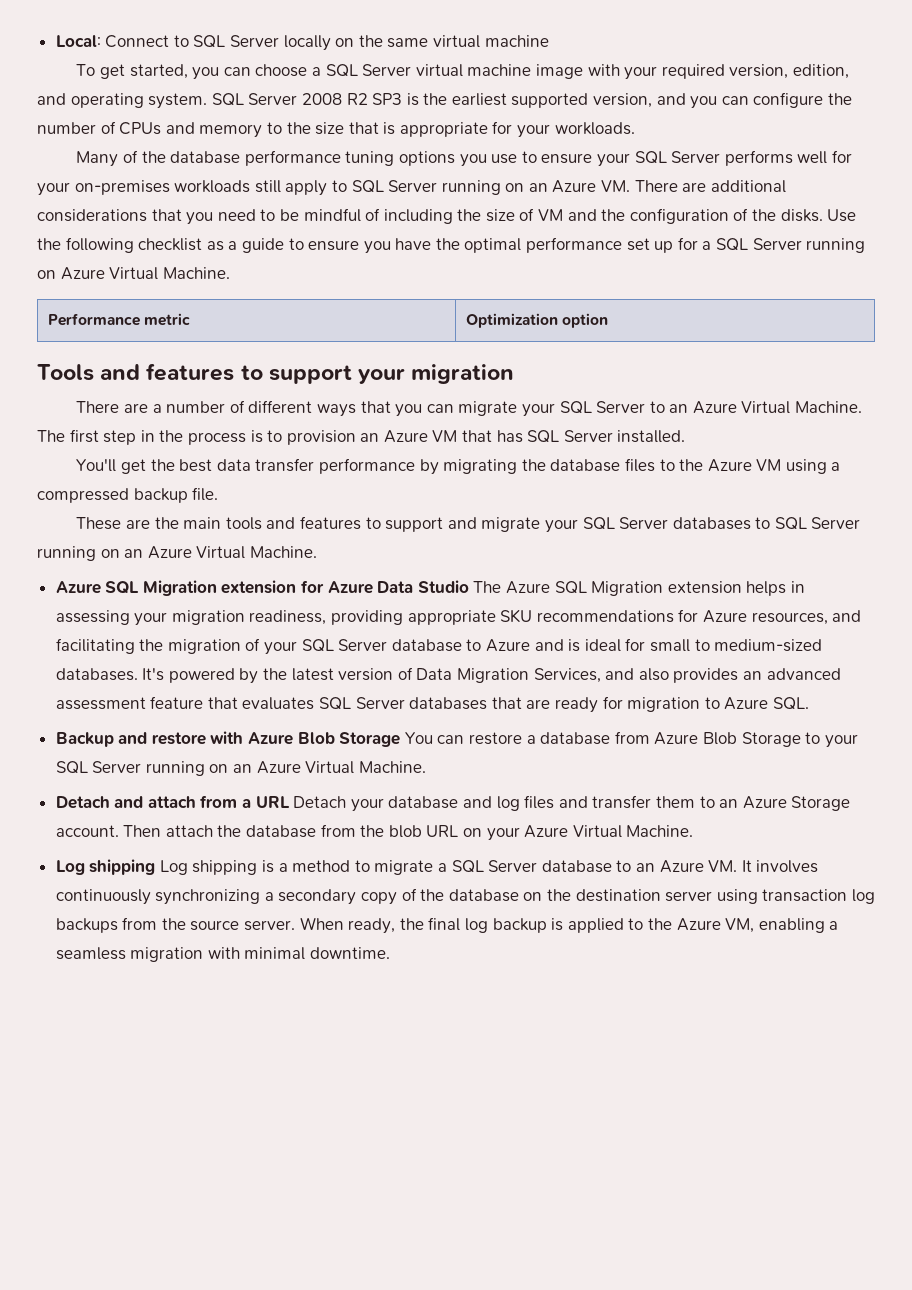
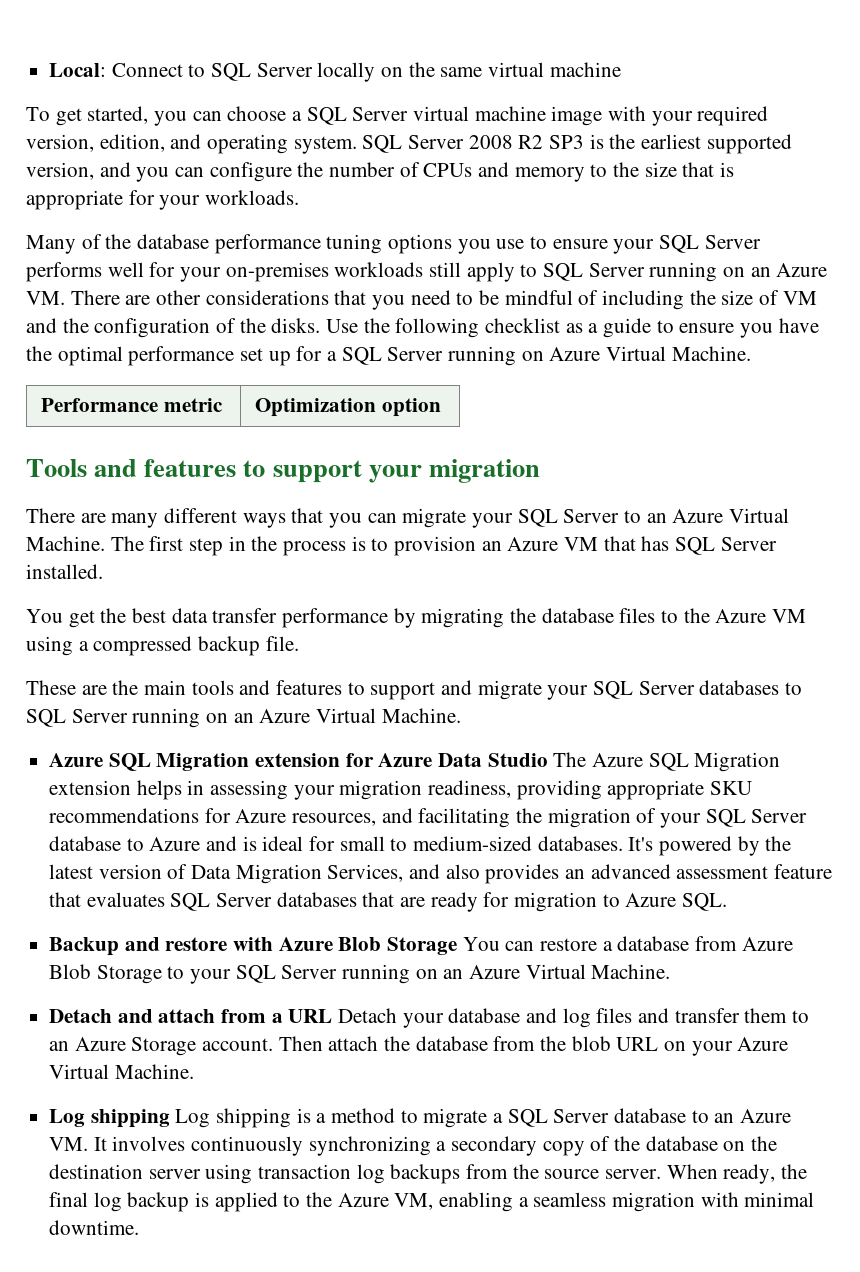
- Many of the database performance tuning options you use to ensure your SQL Server performs well for your on-premises workloads still apply to SQL Server running on an Azure VM. There are additional considerations that you need to be mindful of including the size of VM and the configuration of the disks.
+ Many of the database performance tuning options you use to ensure your SQL Server performs well for your on-premises workloads still apply to SQL Server running on an Azure VM. There are other considerations that you need to be mindful of including the size of VM and the configuration of the disks.
- There are a number of different ways that you can migrate your SQL Server to an Azure Virtual Machine.
+ There are many different ways that you can migrate your SQL Server to an Azure Virtual Machine.
- You'll get the best data transfer performance by migrating the database files to the Azure VM using a compressed backup file.
+ You get the best data transfer performance by migrating the database files to the Azure VM using a compressed backup file.

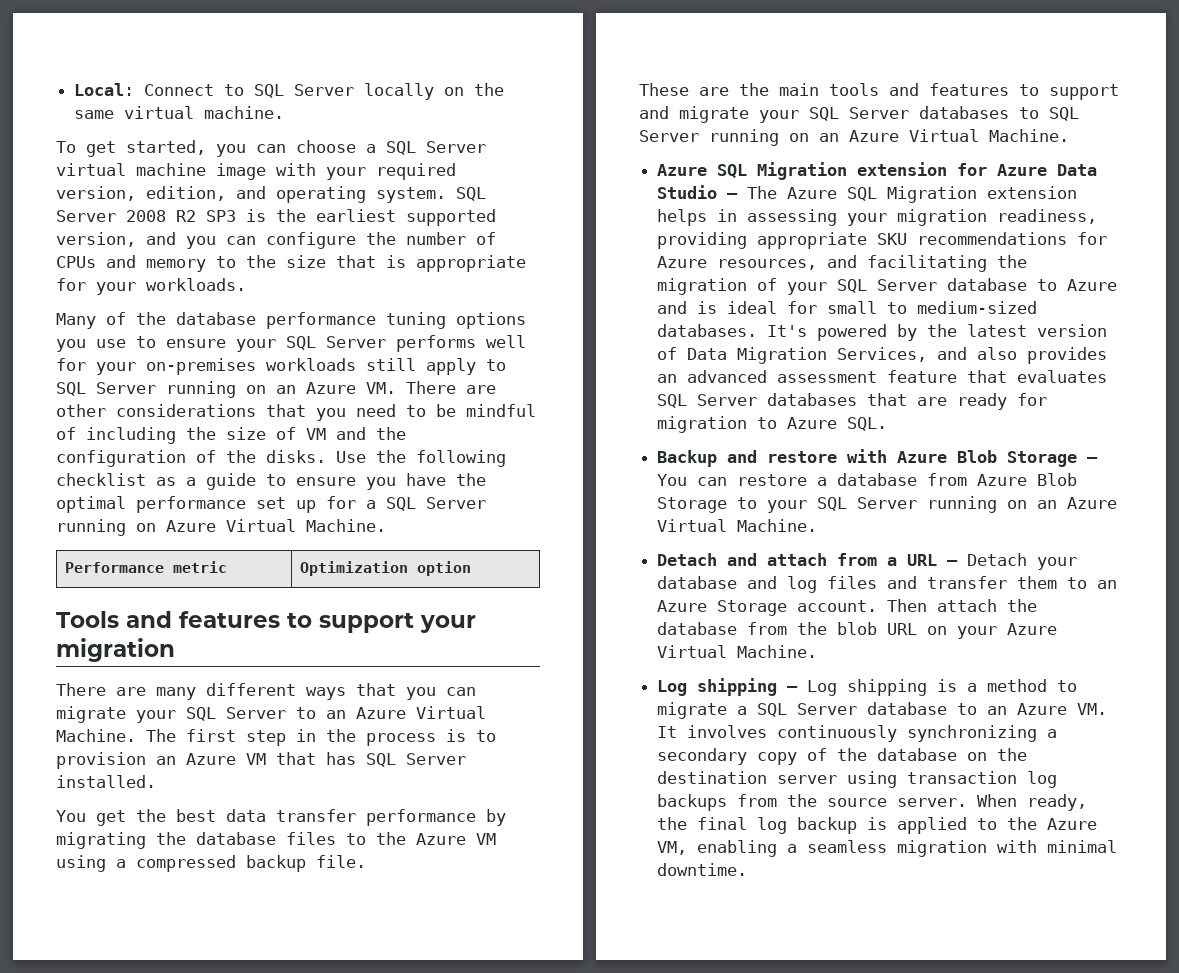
- Local: Connect to SQL Server locally on the same virtual machine
+ Local: Connect to SQL Server locally on the same virtual machine.
- Azure SQL Migration extension for Azure Data Studio The Azure SQL Migration extension helps in assessing your migration readiness, providing appropriate SKU recommendations for Azure resources, and facilitating the migration of your SQL Server database to Azure and is ideal for small to medium-sized databases.
+ Azure SQL Migration extension for Azure Data Studio – The Azure SQL Migration extension helps in assessing your migration readiness, providing appropriate SKU recommendations for Azure resources, and facilitating the migration of your SQL Server database to Azure and is ideal for small to medium-sized databases.
- Backup and restore with Azure Blob Storage You can restore a database from Azure Blob Storage to your SQL Server running on an Azure Virtual Machine.
+ Backup and restore with Azure Blob Storage – You can restore a database from Azure Blob Storage to your SQL Server running on an Azure Virtual Machine.
- Detach and attach from a URL Detach your database and log files and transfer them to an Azure Storage account.
+ Detach and attach from a URL – Detach your database and log files and transfer them to an Azure Storage account.
- Log shipping Log shipping is a method to migrate a SQL Server database to an Azure VM. It involves continuously synchronizing a secondary copy of the database on the destination server using transaction log backups from the source server.
+ Log shipping – Log shipping is a method to migrate a SQL Server database to an Azure VM. It involves continuously synchronizing a secondary copy of the database on the destination server using transaction log backups from the source server.

